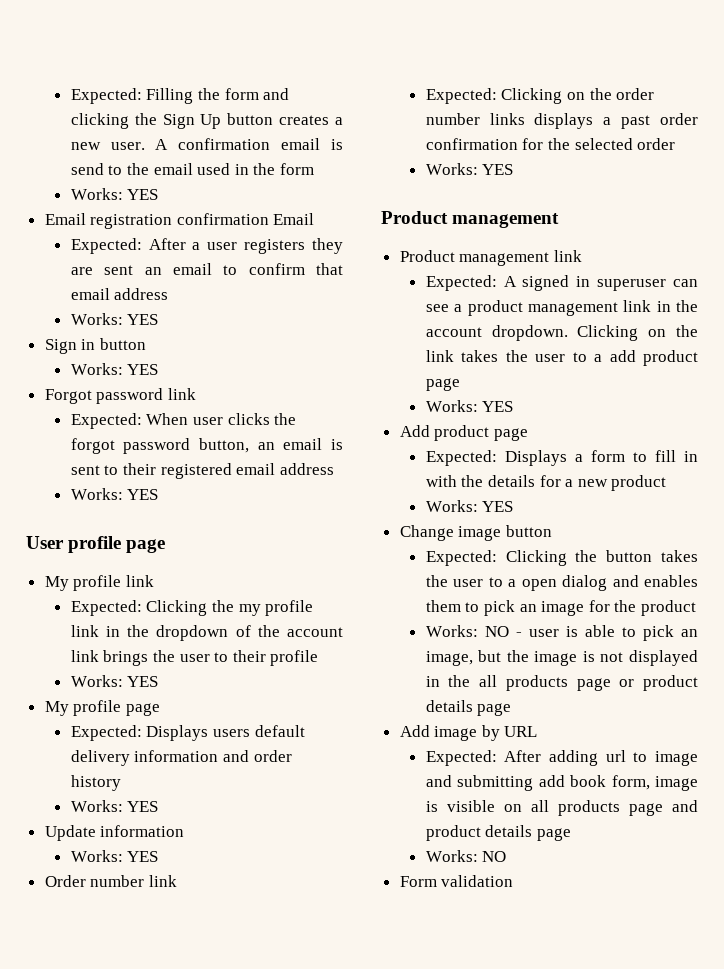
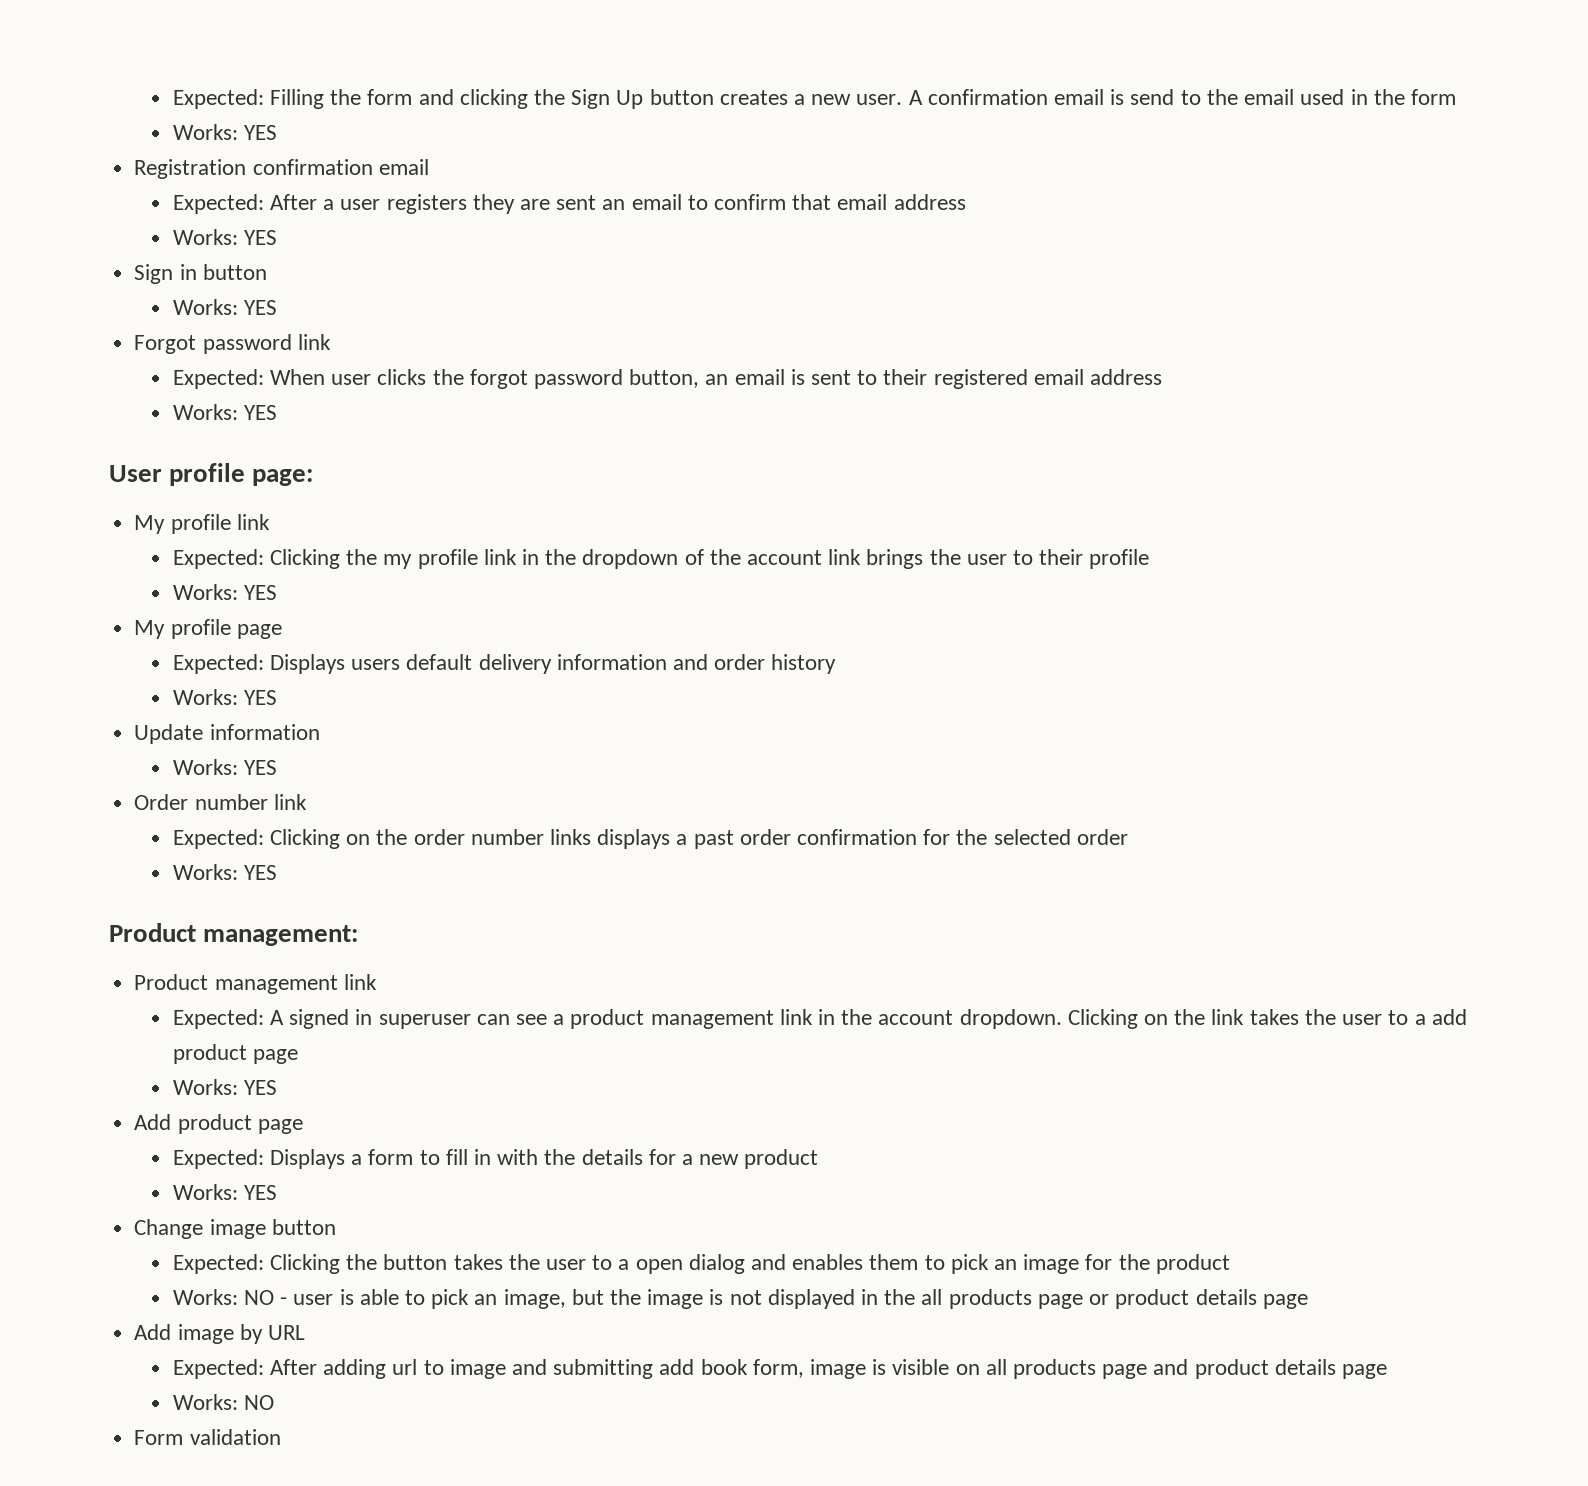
- Email registration confirmation Email
+ Registration confirmation email
- User profile page
+ User profile page:
  Expected: Clicking on the order number links displays a past order confirmation for the selected order
  Works: YES
- Product management
+ Product management:

